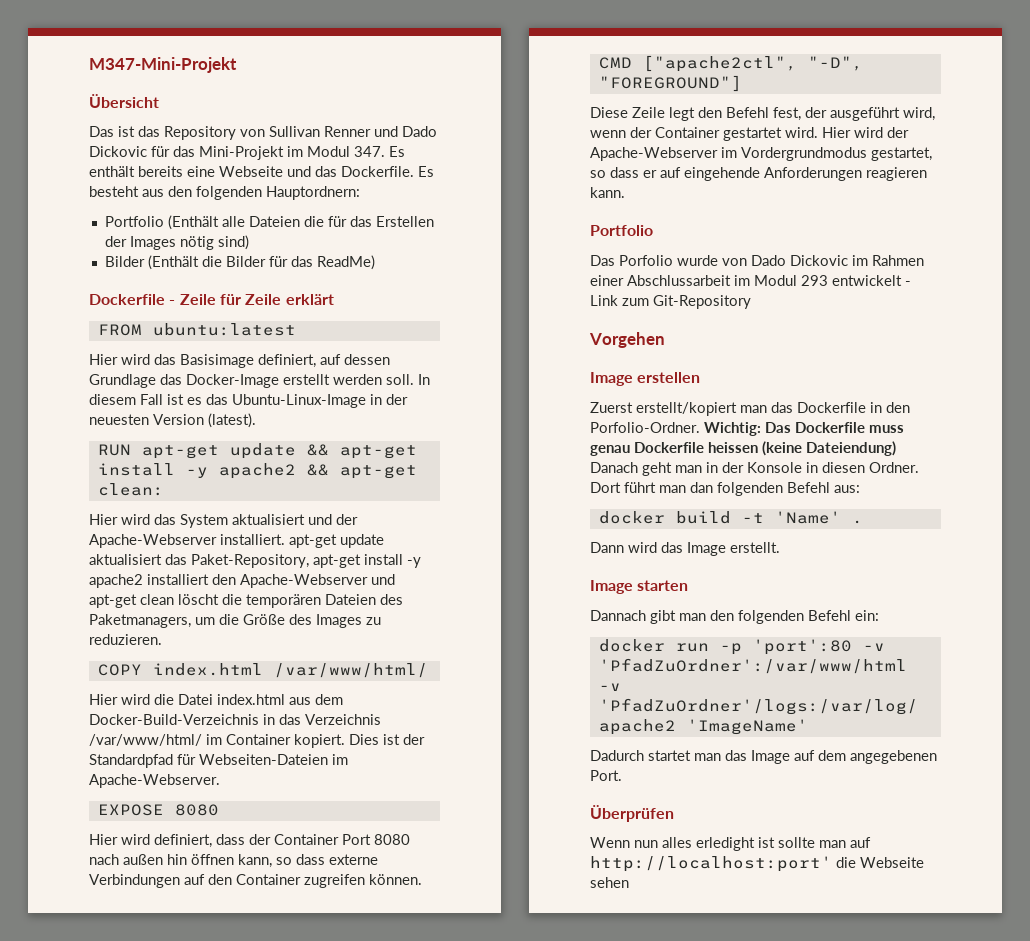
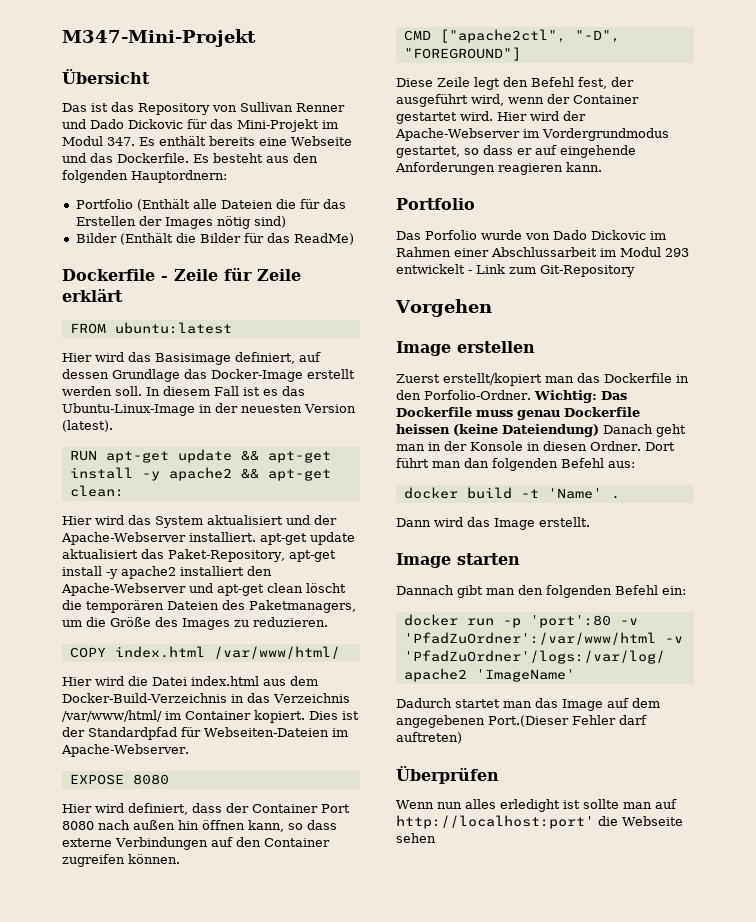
- Dadurch startet man das Image auf dem angegebenen Port.
+ Dadurch startet man das Image auf dem angegebenen Port.(Dieser Fehler darf auftreten)

